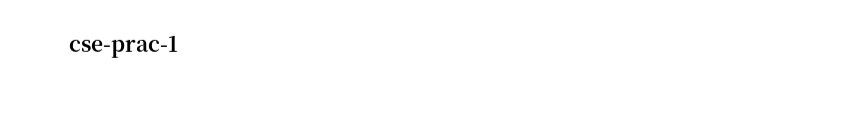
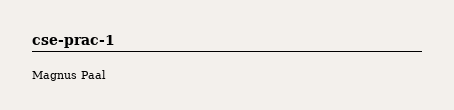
+ Magnus Paal

